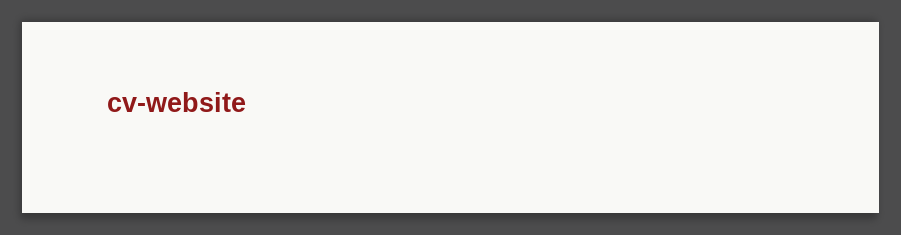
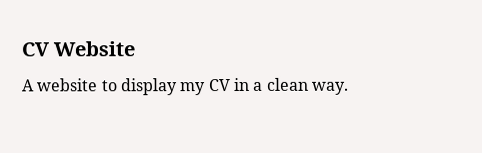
- cv-website
+ CV Website
+ A website to display my CV in a clean way.

